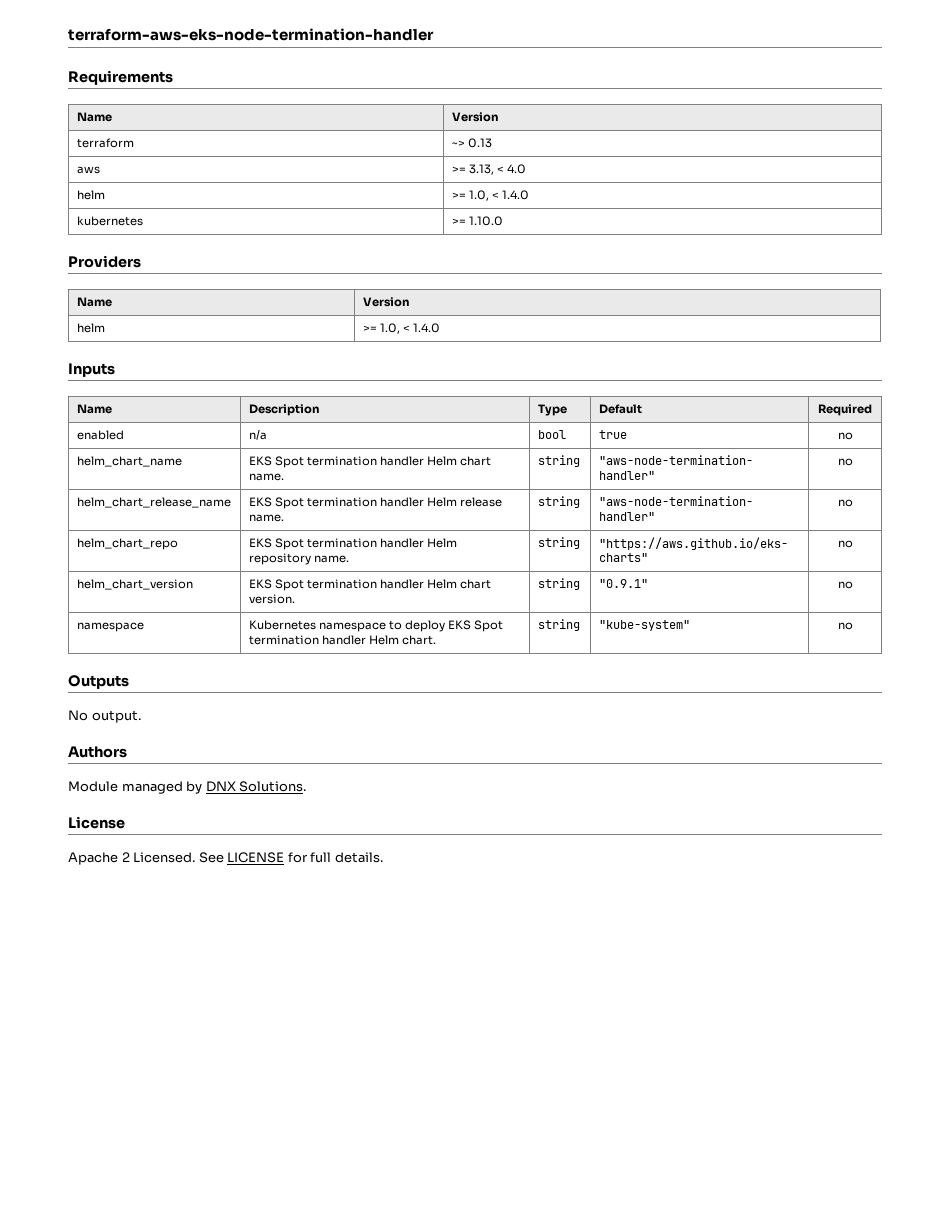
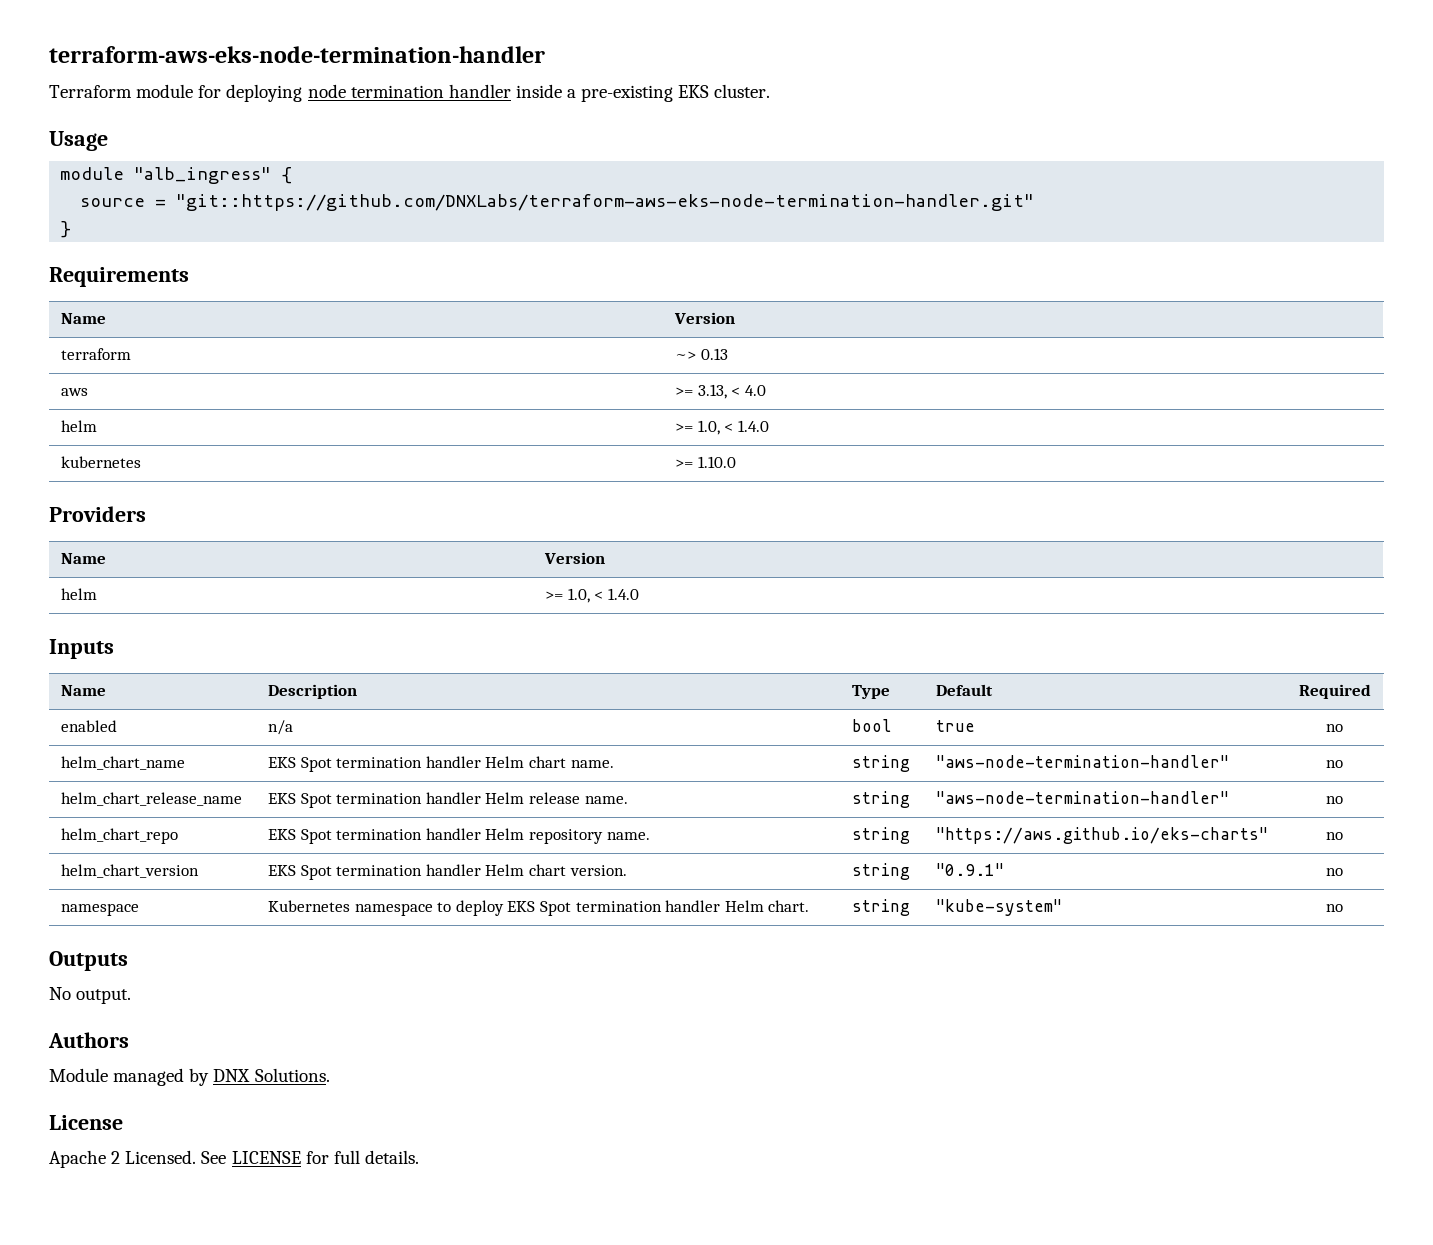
+ Terraform module for deploying node termination handler inside a pre-existing EKS cluster.
+ Usage
+ module "alb_ingress" {
+ source = "git::https://github.com/DNXLabs/terraform-aws-eks-node-termination-handler.git"
+ }

